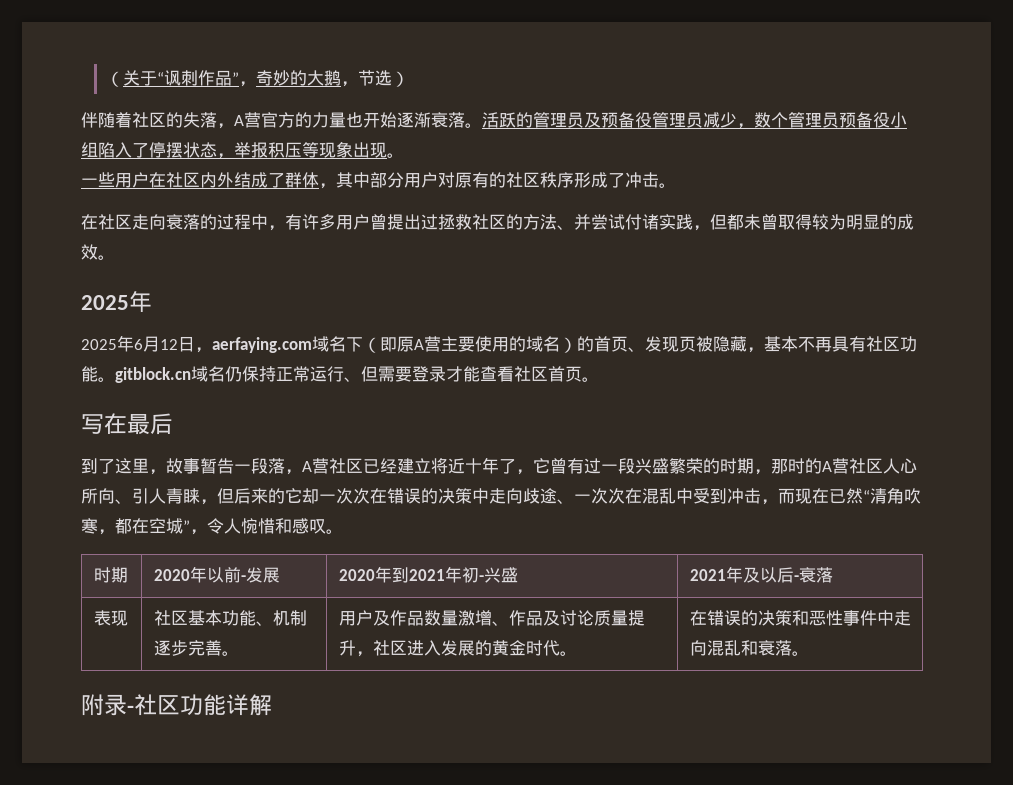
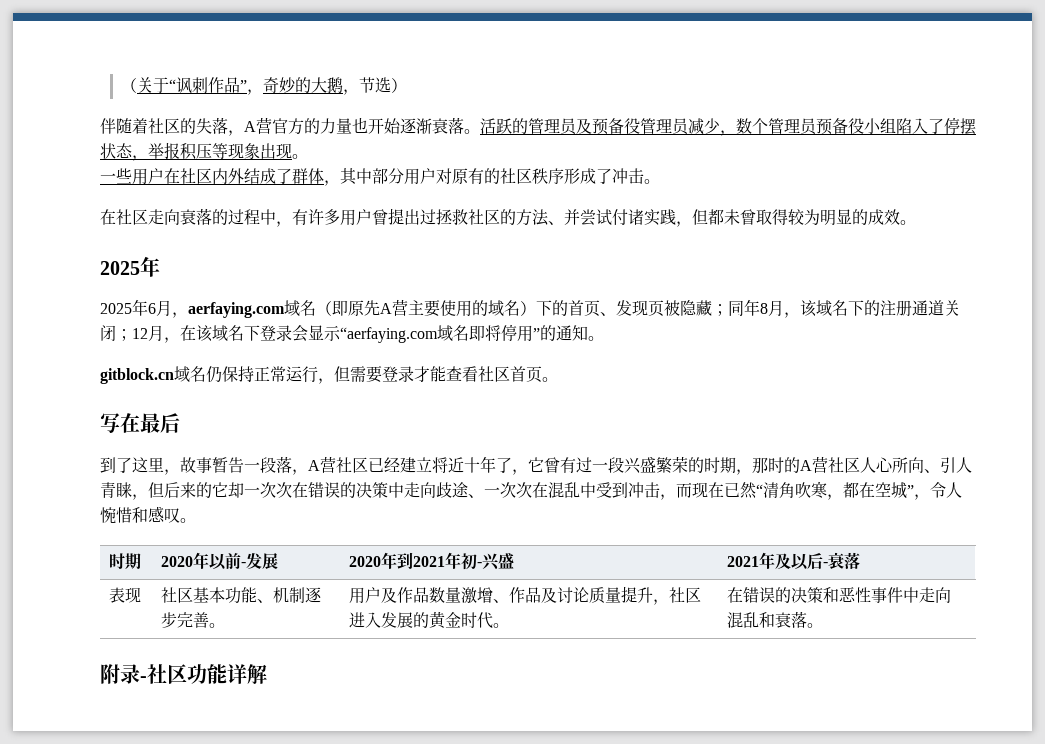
- 2025年6月12日，aerfaying.com域名下（即原A营主要使用的域名）的首页、发现页被隐藏，基本不再具有社区功能。gitblock.cn域名仍保持正常运行、但需要登录才能查看社区首页。
+ 2025年6月，aerfaying.com域名（即原先A营主要使用的域名）下的首页、发现页被隐藏；同年8月，该域名下的注册通道关闭；12月，在该域名下登录会显示“aerfaying.com域名即将停用”的通知。
+ gitblock.cn域名仍保持正常运行，但需要登录才能查看社区首页。

